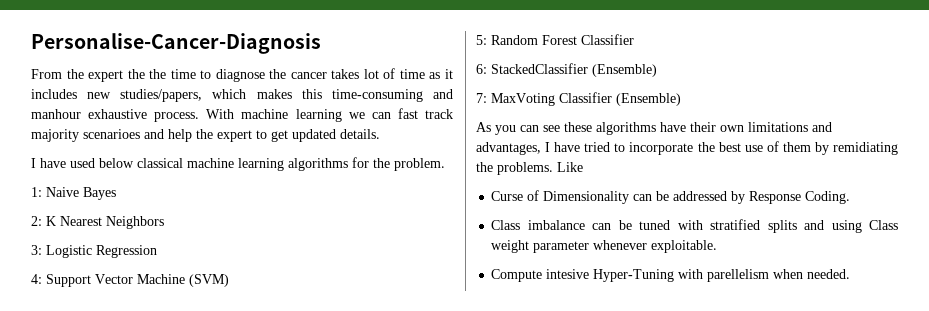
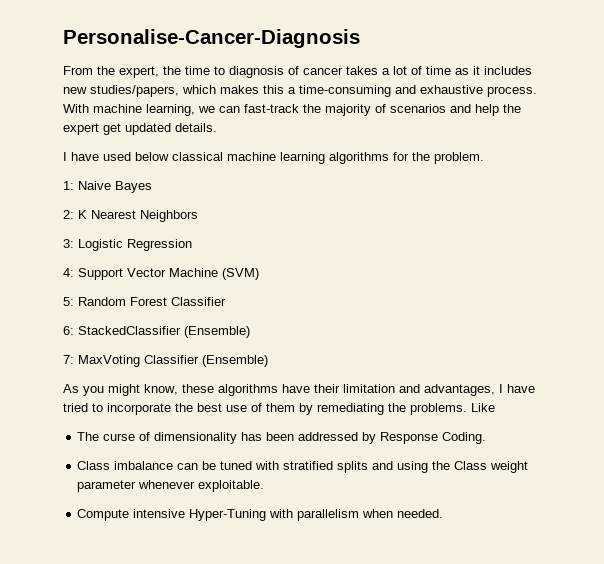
- From the expert the the time to diagnose the cancer takes lot of time as it includes new studies/papers, which makes this time-consuming and manhour exhaustive process.
+ From the expert, the time to diagnosis of cancer takes a lot of time as it includes new studies/papers, which makes this a time-consuming and exhaustive process.
- With machine learning we can fast track majority scenarioes and help the expert to get updated details.
+ With machine learning, we can fast-track the majority of scenarios and help the expert get updated details.
- As you can see these algorithms have their own limitations and advantages, I have tried to incorporate the best use of them by remidiating the problems.
+ As you might know, these algorithms have their limitation and advantages, I have tried to incorporate the best use of them by remediating the problems.
- Curse of Dimensionality can be addressed by Response Coding.
+ The curse of dimensionality has been addressed by Response Coding.
- Class imbalance can be tuned with stratified splits and using Class weight parameter whenever exploitable.
+ Class imbalance can be tuned with stratified splits and using the Class weight parameter whenever exploitable.
- Compute intesive Hyper-Tuning with parellelism when needed.
+ Compute intensive Hyper-Tuning with parallelism when needed.

